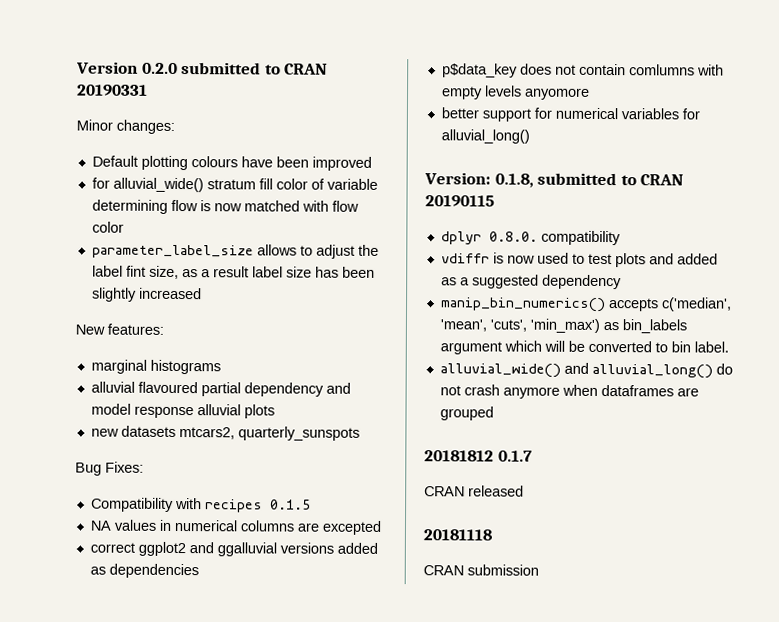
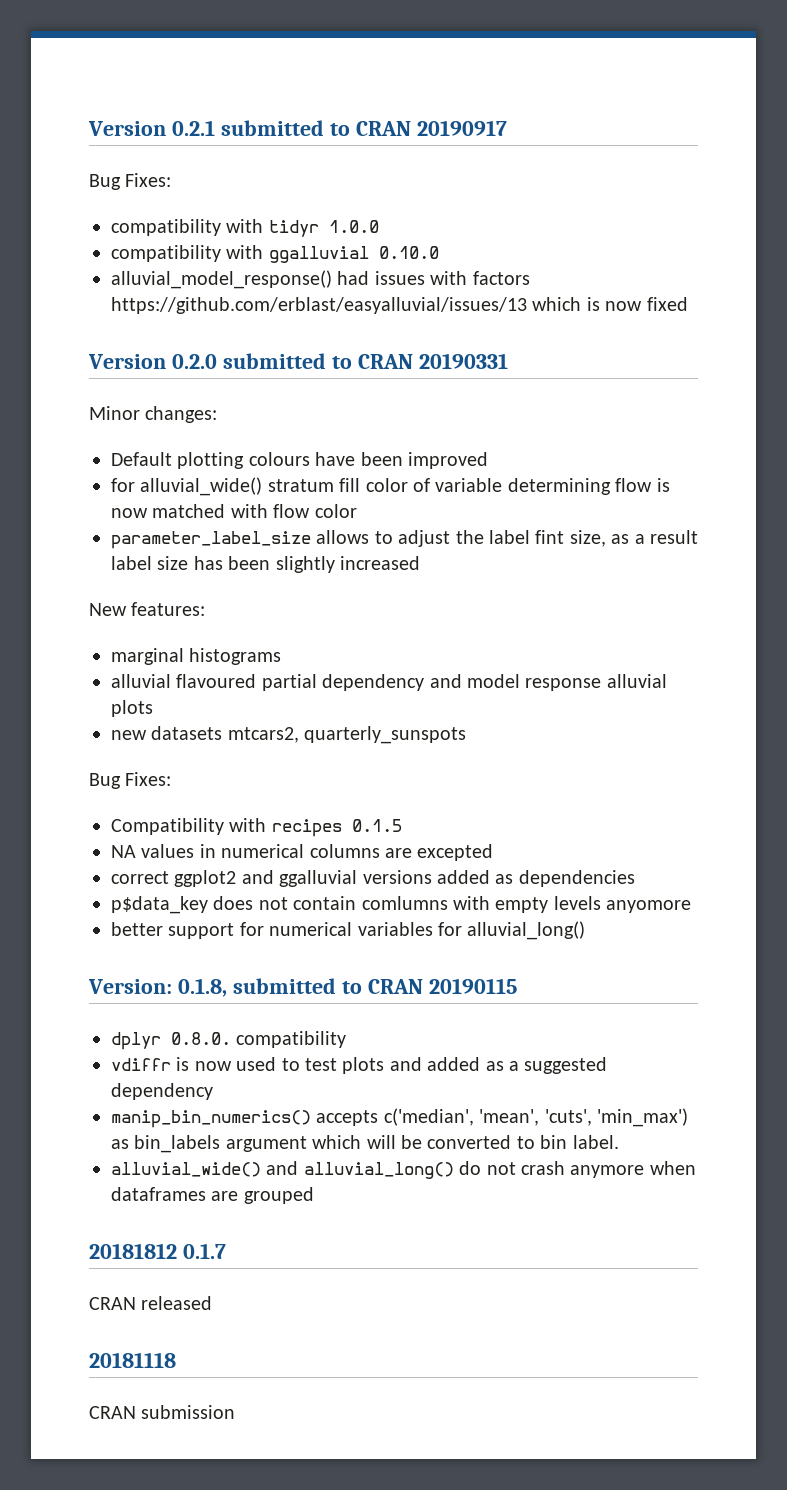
+ Version 0.2.1 submitted to CRAN 20190917
+ Bug Fixes:
+ compatibility with tidyr 1.0.0
+ compatibility with ggalluvial 0.10.0
+ alluvial_model_response() had issues with factors https://github.com/erblast/easyalluvial/issues/13 which is now fixed

